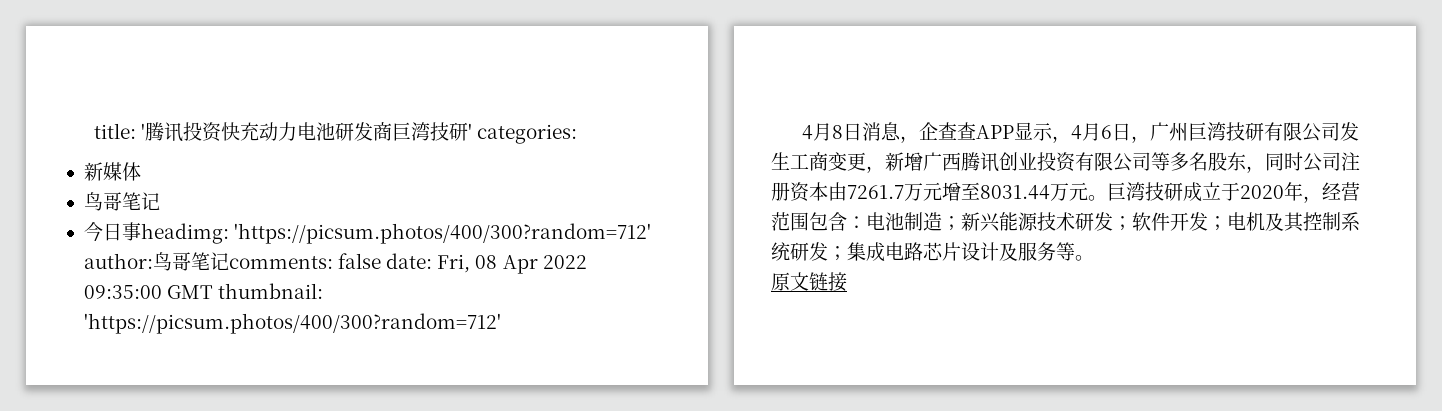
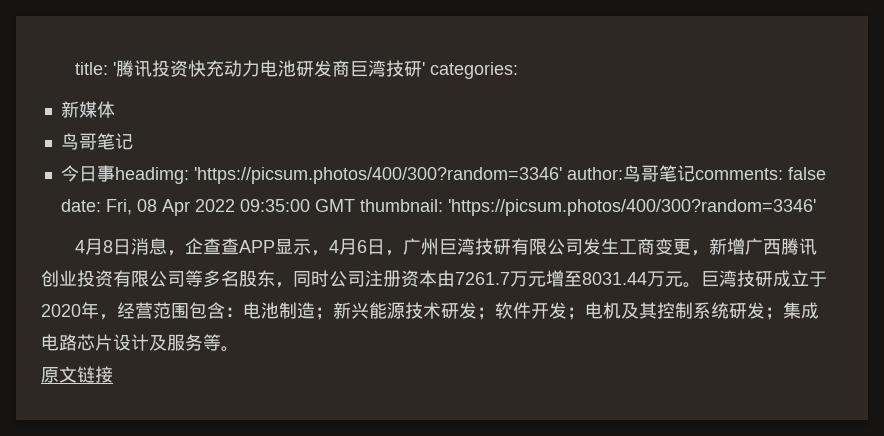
- 今日事headimg: 'https://picsum.photos/400/300?random=712' author:鸟哥笔记comments: false date: Fri, 08 Apr 2022 09:35:00 GMT thumbnail: 'https://picsum.photos/400/300?random=712'
+ 今日事headimg: 'https://picsum.photos/400/300?random=3346' author:鸟哥笔记comments: false date: Fri, 08 Apr 2022 09:35:00 GMT thumbnail: 'https://picsum.photos/400/300?random=3346'

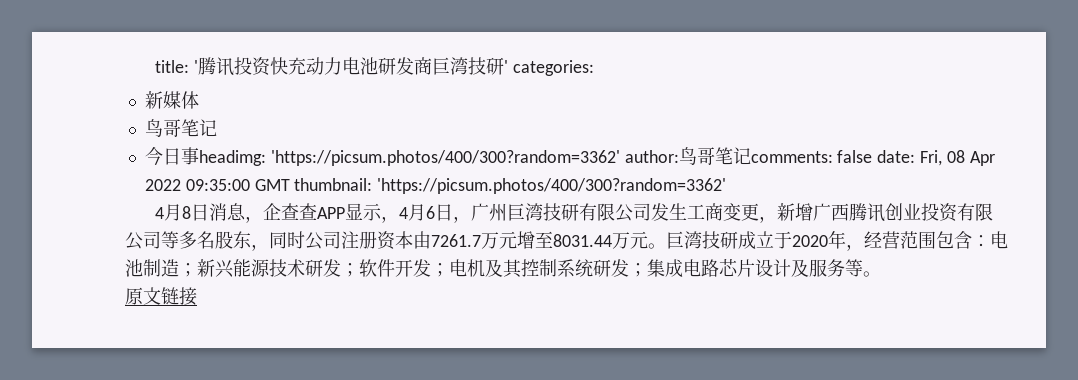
- 今日事headimg: 'https://picsum.photos/400/300?random=3346' author:鸟哥笔记comments: false date: Fri, 08 Apr 2022 09:35:00 GMT thumbnail: 'https://picsum.photos/400/300?random=3346'
+ 今日事headimg: 'https://picsum.photos/400/300?random=3362' author:鸟哥笔记comments: false date: Fri, 08 Apr 2022 09:35:00 GMT thumbnail: 'https://picsum.photos/400/300?random=3362'

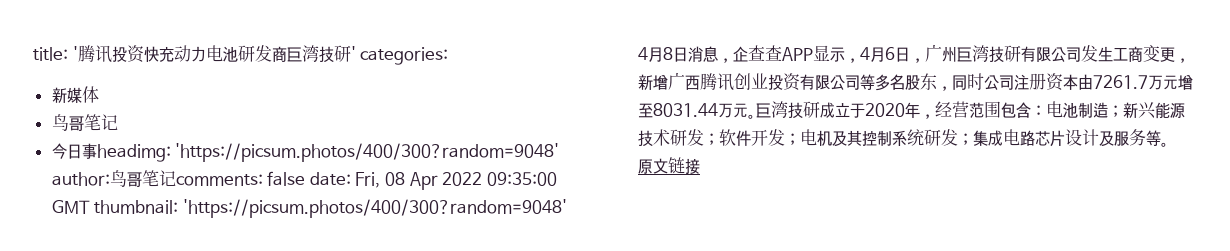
- 今日事headimg: 'https://picsum.photos/400/300?random=3362' author:鸟哥笔记comments: false date: Fri, 08 Apr 2022 09:35:00 GMT thumbnail: 'https://picsum.photos/400/300?random=3362'
+ 今日事headimg: 'https://picsum.photos/400/300?random=9048' author:鸟哥笔记comments: false date: Fri, 08 Apr 2022 09:35:00 GMT thumbnail: 'https://picsum.photos/400/300?random=9048'

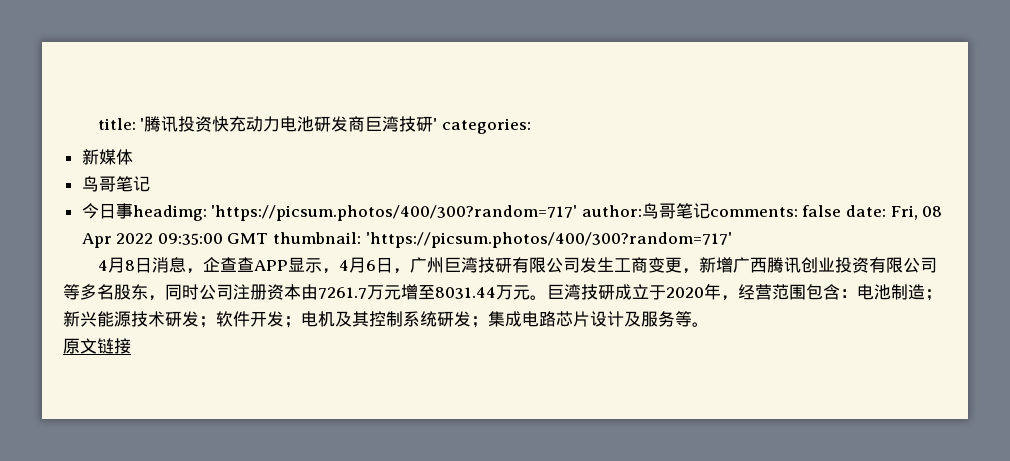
- 今日事headimg: 'https://picsum.photos/400/300?random=9048' author:鸟哥笔记comments: false date: Fri, 08 Apr 2022 09:35:00 GMT thumbnail: 'https://picsum.photos/400/300?random=9048'
+ 今日事headimg: 'https://picsum.photos/400/300?random=717' author:鸟哥笔记comments: false date: Fri, 08 Apr 2022 09:35:00 GMT thumbnail: 'https://picsum.photos/400/300?random=717'

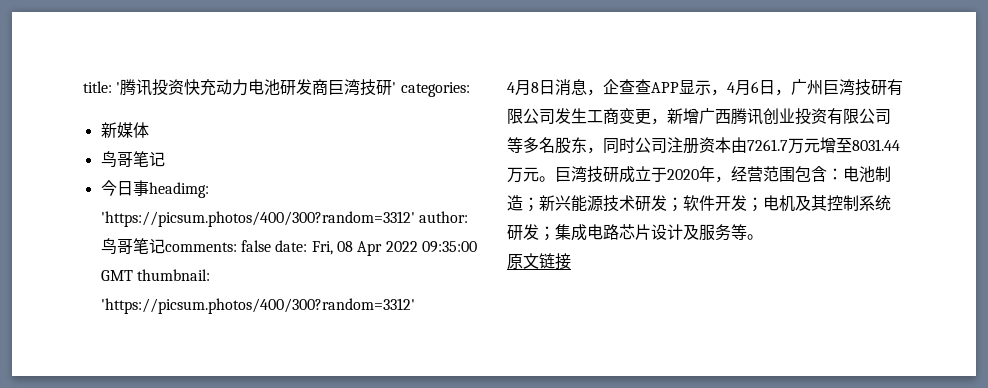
- 今日事headimg: 'https://picsum.photos/400/300?random=717' author:鸟哥笔记comments: false date: Fri, 08 Apr 2022 09:35:00 GMT thumbnail: 'https://picsum.photos/400/300?random=717'
+ 今日事headimg: 'https://picsum.photos/400/300?random=3312' author:鸟哥笔记comments: false date: Fri, 08 Apr 2022 09:35:00 GMT thumbnail: 'https://picsum.photos/400/300?random=3312'

